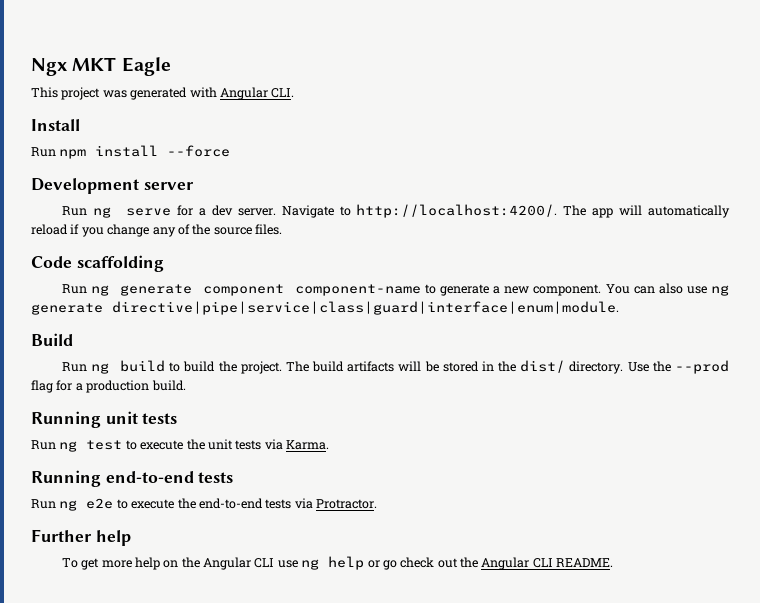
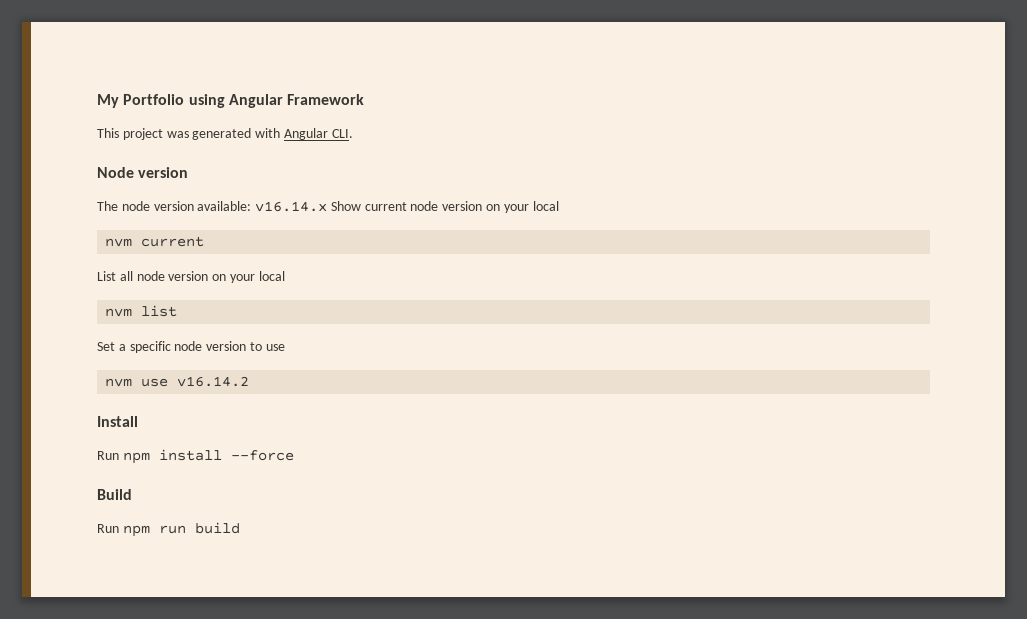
- Ngx MKT Eagle
+ My Portfolio using Angular Framework
+ Node version
+ The node version available: v16.14.x Show current node version on your local
+ nvm current
+ List all node version on your local
+ nvm list
+ Set a specific node version to use
+ nvm use v16.14.2
- Development server
- Run ng serve for a dev server. Navigate to http://localhost:4200/. The app will automatically reload if you change any of the source files.
- Code scaffolding
- Run ng generate component component-name to generate a new component. You can also use ng generate directive|pipe|service|class|guard|interface|enum|module.
  Build
- Run ng build to build the project. The build artifacts will be stored in the dist/ directory. Use the --prod flag for a production build.
- Running unit tests
- Run ng test to execute the unit tests via Karma.
- Running end-to-end tests
- Run ng e2e to execute the end-to-end tests via Protractor.
- Further help
- To get more help on the Angular CLI use ng help or go check out the Angular CLI README.
+ Run npm run build

